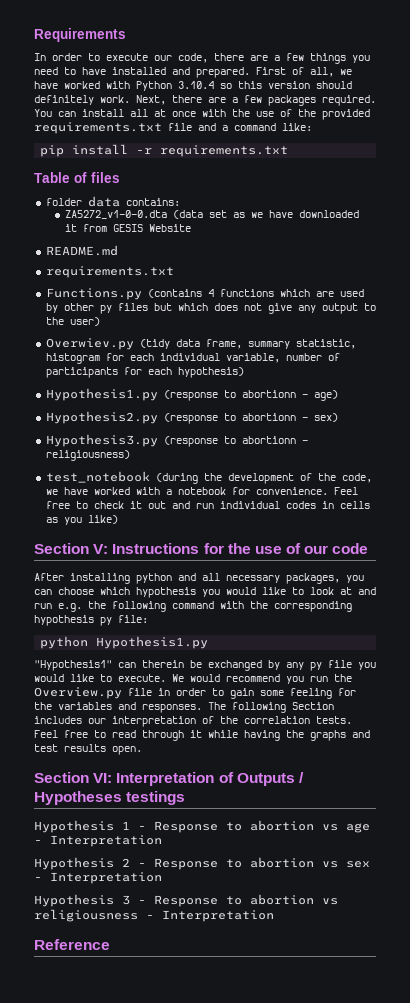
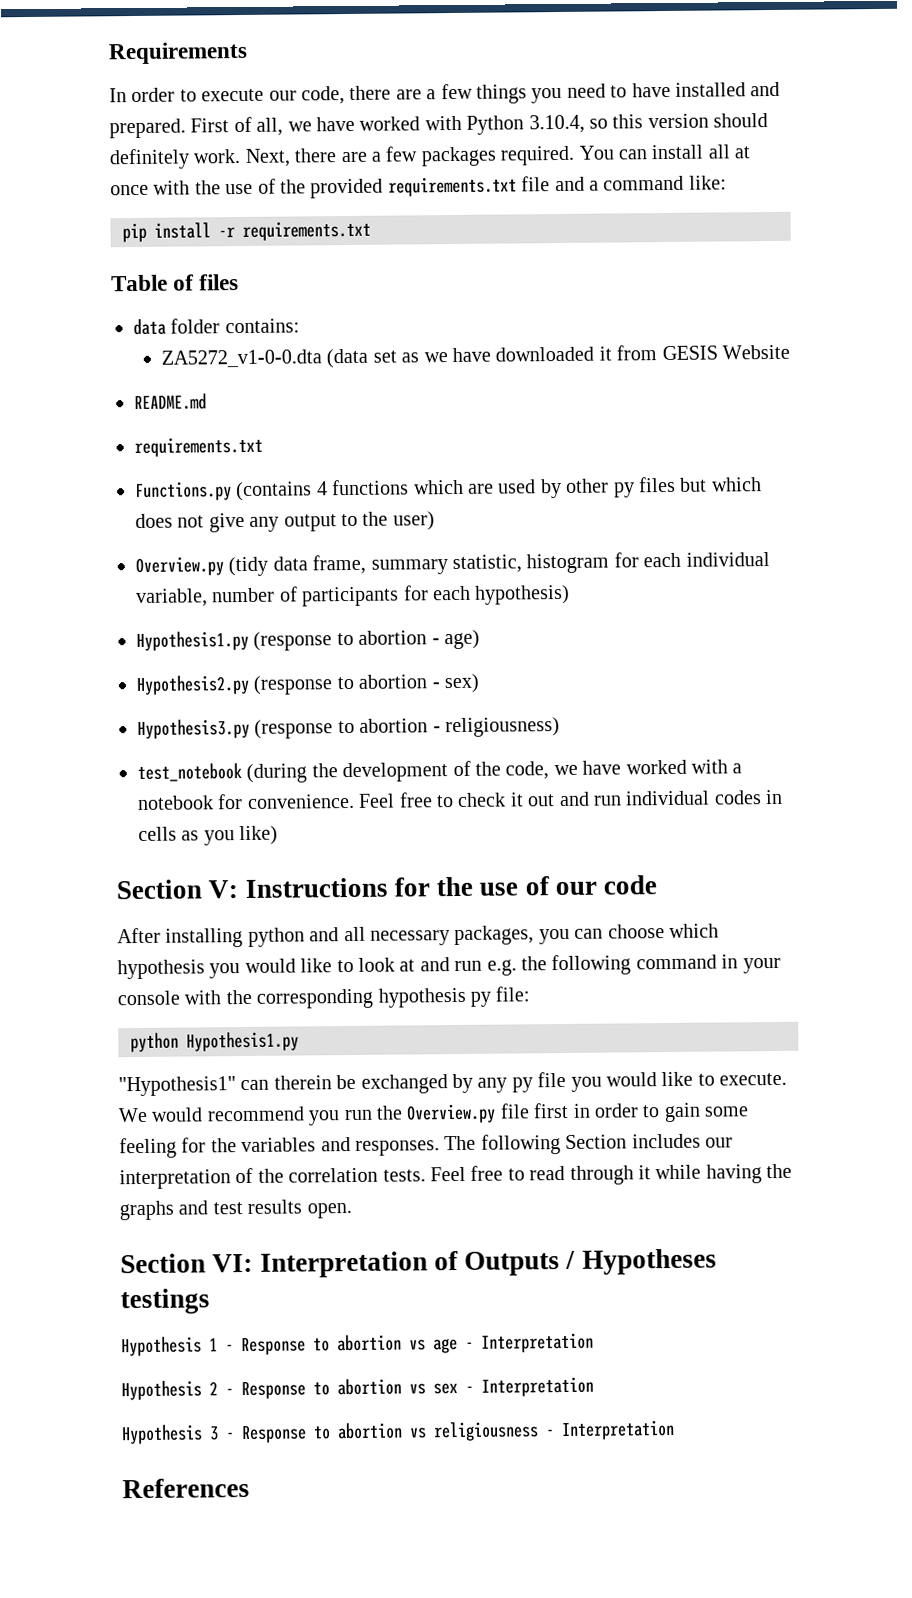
- First of all, we have worked with Python 3.10.4 so this version should definitely work.
+ First of all, we have worked with Python 3.10.4, so this version should definitely work.
- folder data contains:
+ data folder contains:
- Overwiev.py (tidy data frame, summary statistic, histogram for each individual variable, number of participants for each hypothesis)
+ Overview.py (tidy data frame, summary statistic, histogram for each individual variable, number of participants for each hypothesis)
- Hypothesis1.py (response to abortionn - age)
+ Hypothesis1.py (response to abortion - age)
- Hypothesis2.py (response to abortionn - sex)
+ Hypothesis2.py (response to abortion - sex)
- Hypothesis3.py (response to abortionn - religiousness)
+ Hypothesis3.py (response to abortion - religiousness)
- After installing python and all necessary packages, you can choose which hypothesis you would like to look at and run e.g. the following command with the corresponding hypothesis py file:
+ After installing python and all necessary packages, you can choose which hypothesis you would like to look at and run e.g. the following command in your console with the corresponding hypothesis py file:
- We would recommend you run the Overview.py file in order to gain some feeling for the variables and responses.
+ We would recommend you run the Overview.py file first in order to gain some feeling for the variables and responses.
- Reference
+ References

